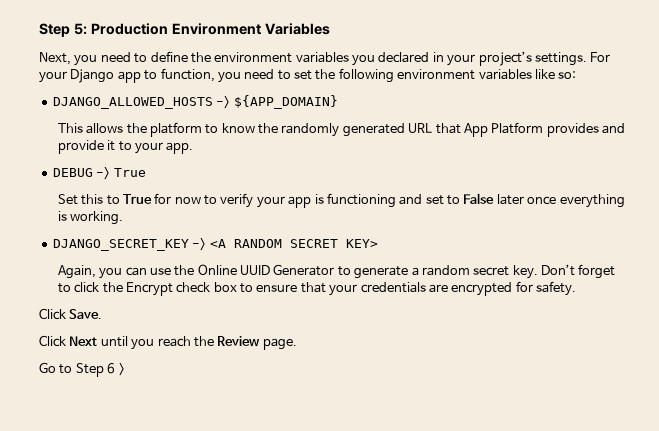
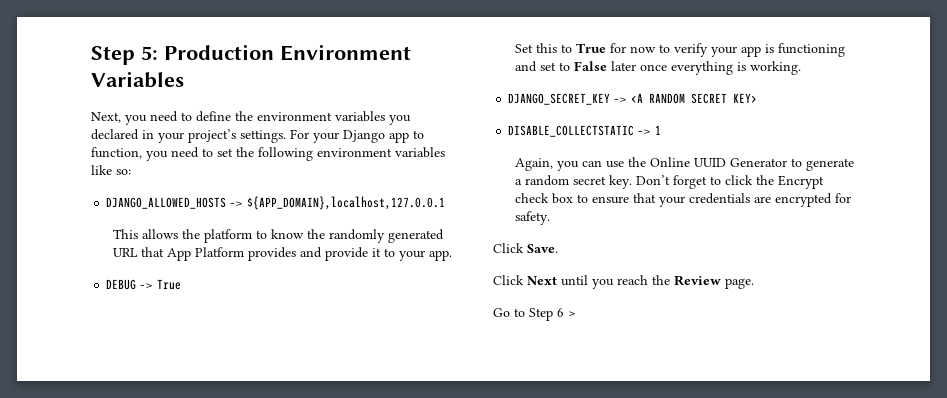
- DJANGO_ALLOWED_HOSTS -> ${APP_DOMAIN}
+ DJANGO_ALLOWED_HOSTS -> ${APP_DOMAIN},localhost,127.0.0.1
+ DISABLE_COLLECTSTATIC -> 1

